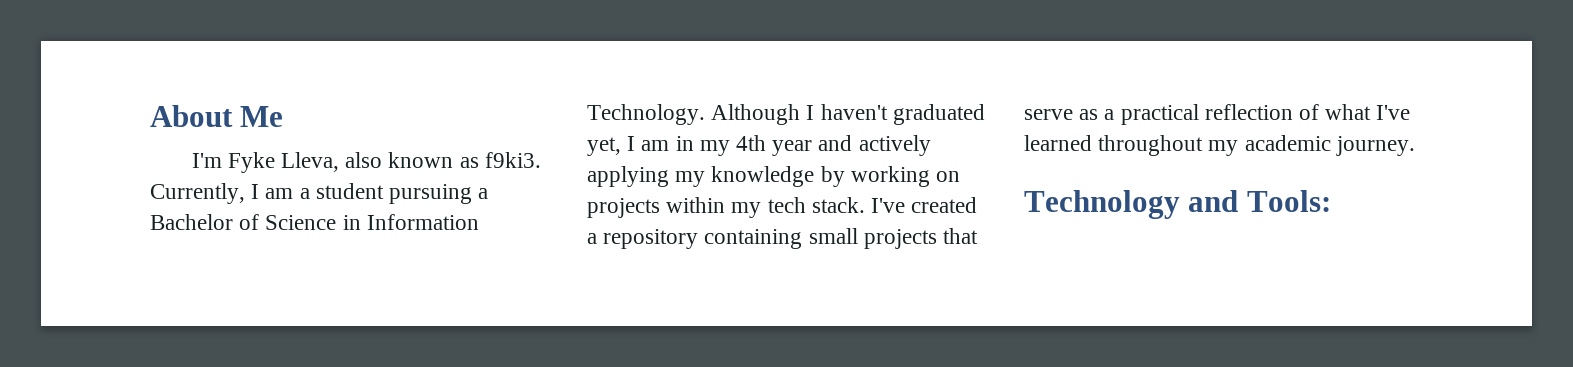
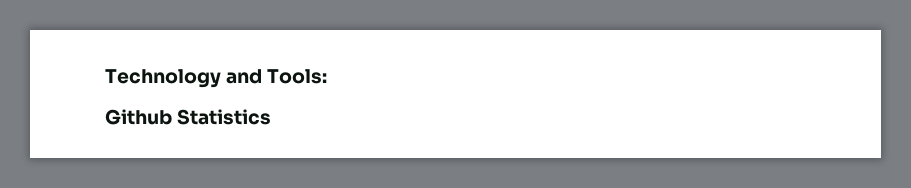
- About Me
- I'm Fyke Lleva, also known as f9ki3. Currently, I am a student pursuing a Bachelor of Science in Information Technology. Although I haven't graduated yet, I am in my 4th year and actively applying my knowledge by working on projects within my tech stack. I've created a repository containing small projects that serve as a practical reflection of what I've learned throughout my academic journey.
+ Github Statistics

